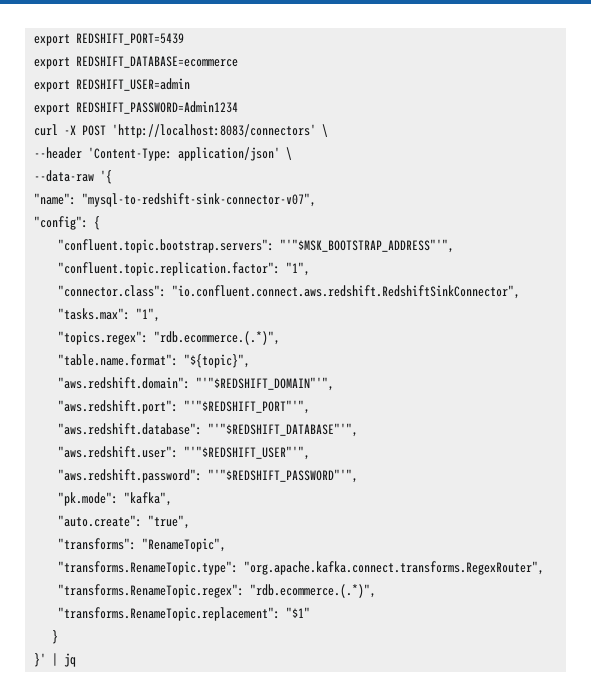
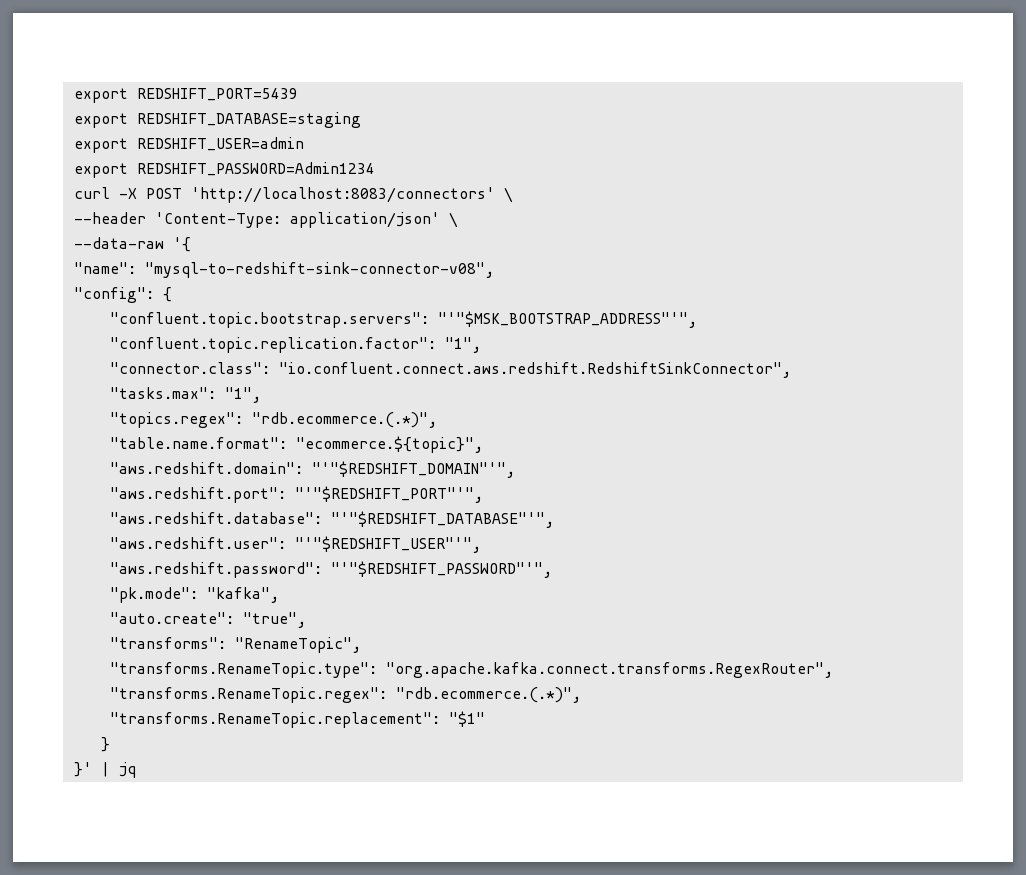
- export REDSHIFT_DATABASE=ecommerce
+ export REDSHIFT_DATABASE=staging
- "name": "mysql-to-redshift-sink-connector-v07",
+ "name": "mysql-to-redshift-sink-connector-v08",
- "table.name.format": "${topic}",
+ "table.name.format": "ecommerce.${topic}",

